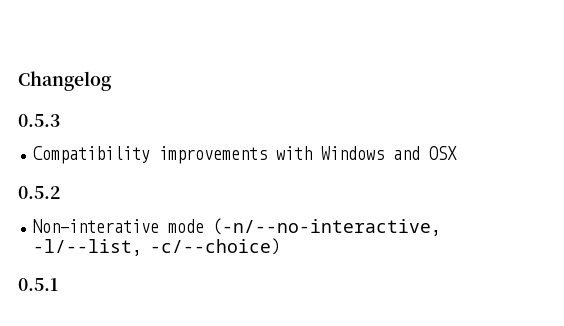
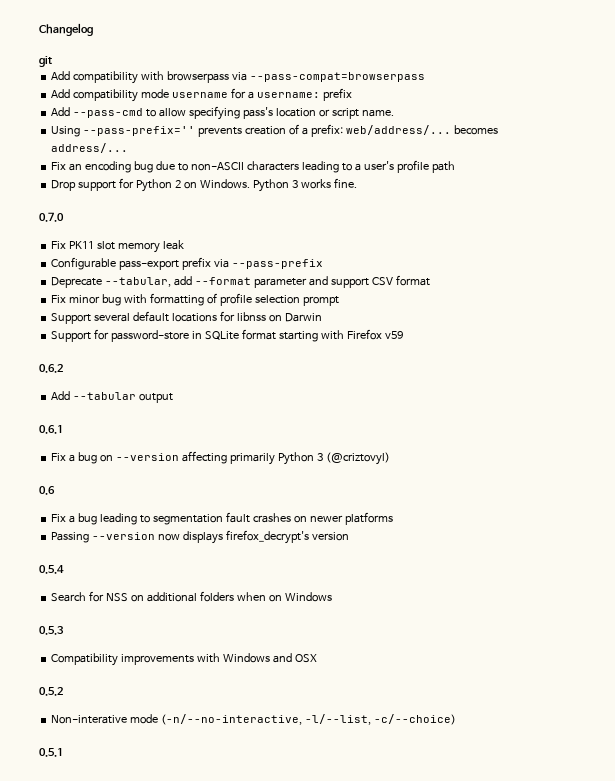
+ git
+ Add compatibility with browserpass via --pass-compat=browserpass
+ Add compatibility mode username for a username: prefix
+ Add --pass-cmd to allow specifying pass's location or script name.
+ Using --pass-prefix='' prevents creation of a prefix: web/address/... becomes address/...
+ Fix an encoding bug due to non-ASCII characters leading to a user's profile path
+ Drop support for Python 2 on Windows. Python 3 works fine.
+ 0.7.0
+ Fix PK11 slot memory leak
+ Configurable pass-export prefix via --pass-prefix
+ Deprecate --tabular, add --format parameter and support CSV format
+ Fix minor bug with formatting of profile selection prompt
+ Support several default locations for libnss on Darwin
+ Support for password-store in SQLite format starting with Firefox v59
+ 0.6.2
+ Add --tabular output
+ 0.6.1
+ Fix a bug on --version affecting primarily Python 3 (@criztovyl)
+ 0.6
+ Fix a bug leading to segmentation fault crashes on newer platforms
+ Passing --version now displays firefox_decrypt's version
+ 0.5.4
+ Search for NSS on additional folders when on Windows

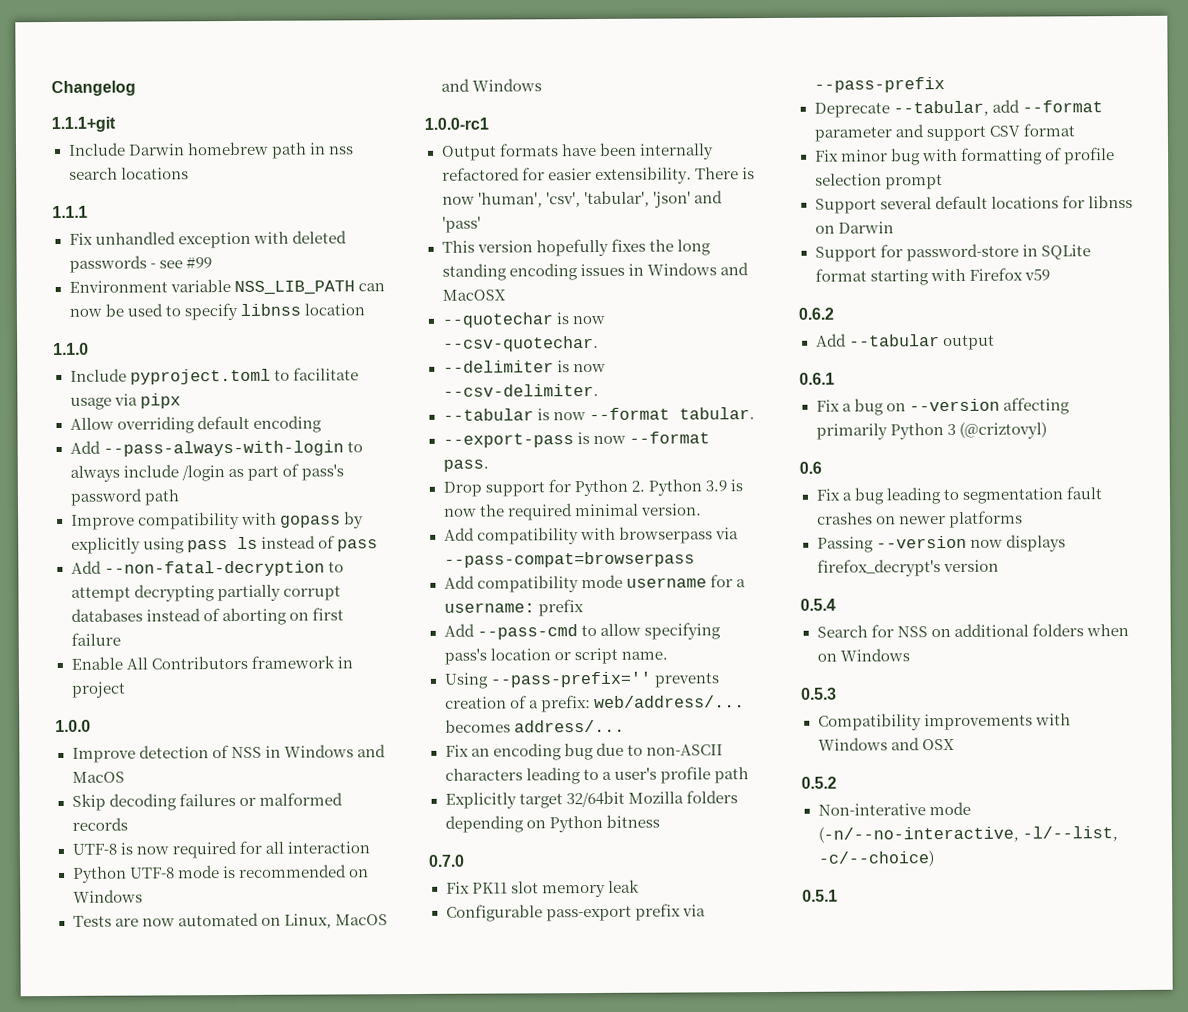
- git
+ 1.1.1+git
+ Include Darwin homebrew path in nss search locations
+ 1.1.1
+ Fix unhandled exception with deleted passwords - see #99
+ Environment variable NSS_LIB_PATH can now be used to specify libnss location
+ 1.1.0
+ Include pyproject.toml to facilitate usage via pipx
+ Allow overriding default encoding
+ Add --pass-always-with-login to always include /login as part of pass's password path
+ Improve compatibility with gopass by explicitly using pass ls instead of pass
+ Add --non-fatal-decryption to attempt decrypting partially corrupt databases instead of aborting on first failure
+ Enable All Contributors framework in project
+ 1.0.0
+ Improve detection of NSS in Windows and MacOS
+ Skip decoding failures or malformed records
+ UTF-8 is now required for all interaction
+ Python UTF-8 mode is recommended on Windows
+ Tests are now automated on Linux, MacOS and Windows
+ 1.0.0-rc1
+ Output formats have been internally refactored for easier extensibility. There is now 'human', 'csv', 'tabular', 'json' and 'pass'
+ This version hopefully fixes the long standing encoding issues in Windows and MacOSX
+ --quotechar is now --csv-quotechar.
+ --delimiter is now --csv-delimiter.
+ --tabular is now --format tabular.
+ --export-pass is now --format pass.
+ Drop support for Python 2. Python 3.9 is now the required minimal version.
- Drop support for Python 2 on Windows. Python 3 works fine.
+ Explicitly target 32/64bit Mozilla folders depending on Python bitness

